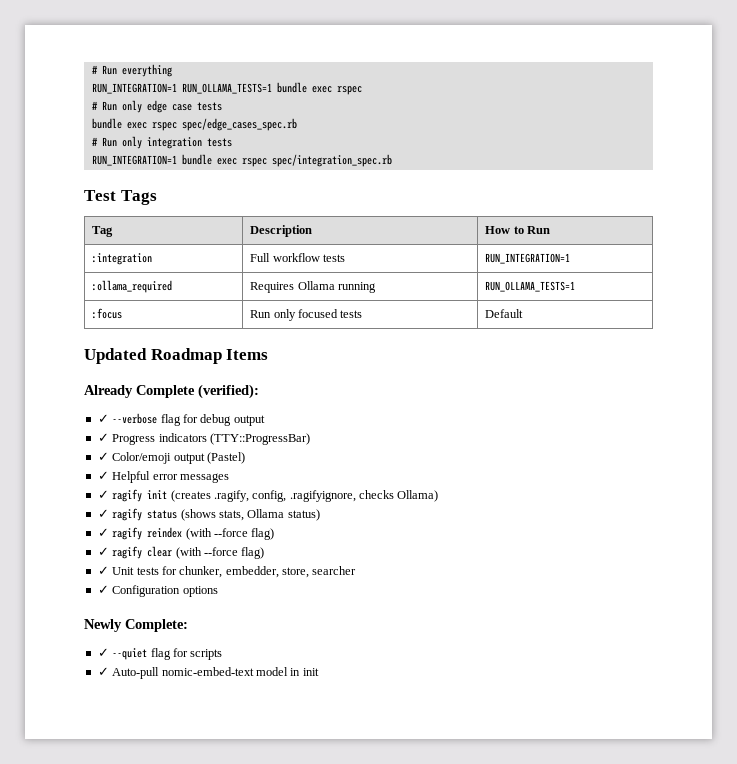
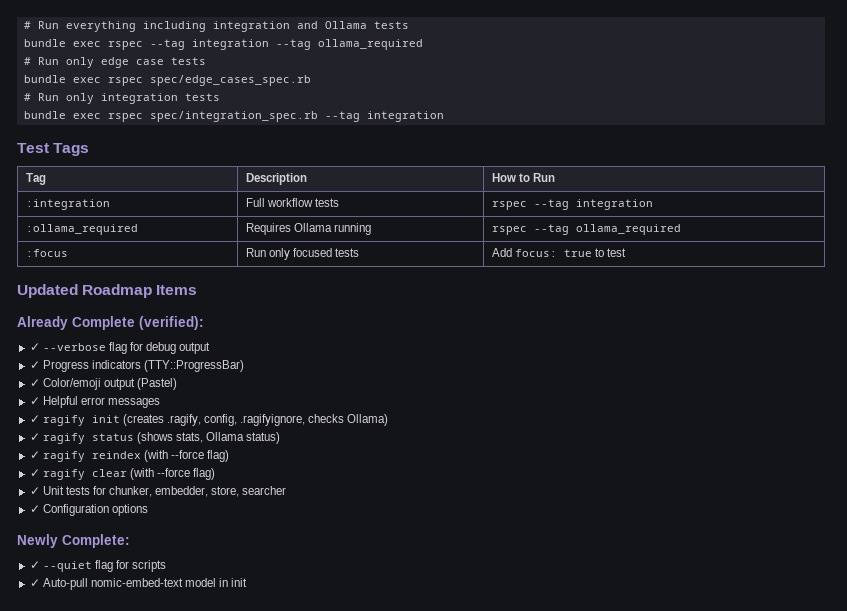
- # Run everything
- RUN_INTEGRATION=1 RUN_OLLAMA_TESTS=1 bundle exec rspec
+ # Run everything including integration and Ollama tests
+ bundle exec rspec --tag integration --tag ollama_required
- RUN_INTEGRATION=1 bundle exec rspec spec/integration_spec.rb
+ bundle exec rspec spec/integration_spec.rb --tag integration
- :integration | Full workflow tests | RUN_INTEGRATION=1
+ :integration | Full workflow tests | rspec --tag integration
- :ollama_required | Requires Ollama running | RUN_OLLAMA_TESTS=1
+ :ollama_required | Requires Ollama running | rspec --tag ollama_required
- :focus | Run only focused tests | Default
+ :focus | Run only focused tests | Add focus: true to test

